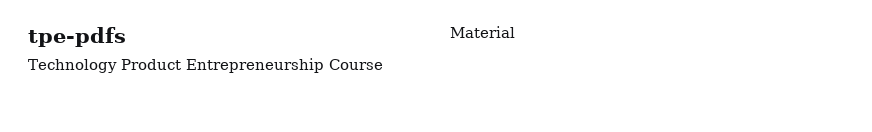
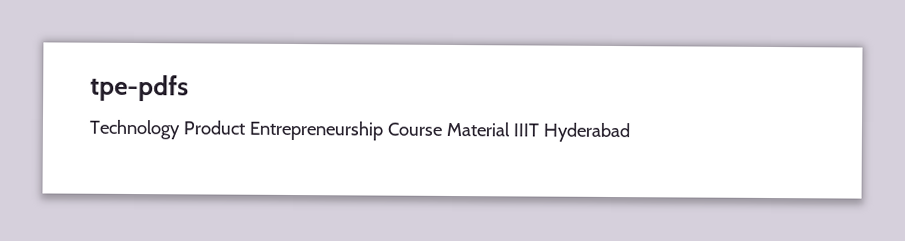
- Technology Product Entrepreneurship Course Material
+ Technology Product Entrepreneurship Course Material IIIT Hyderabad

